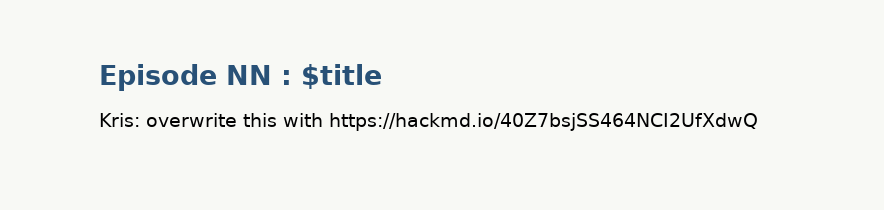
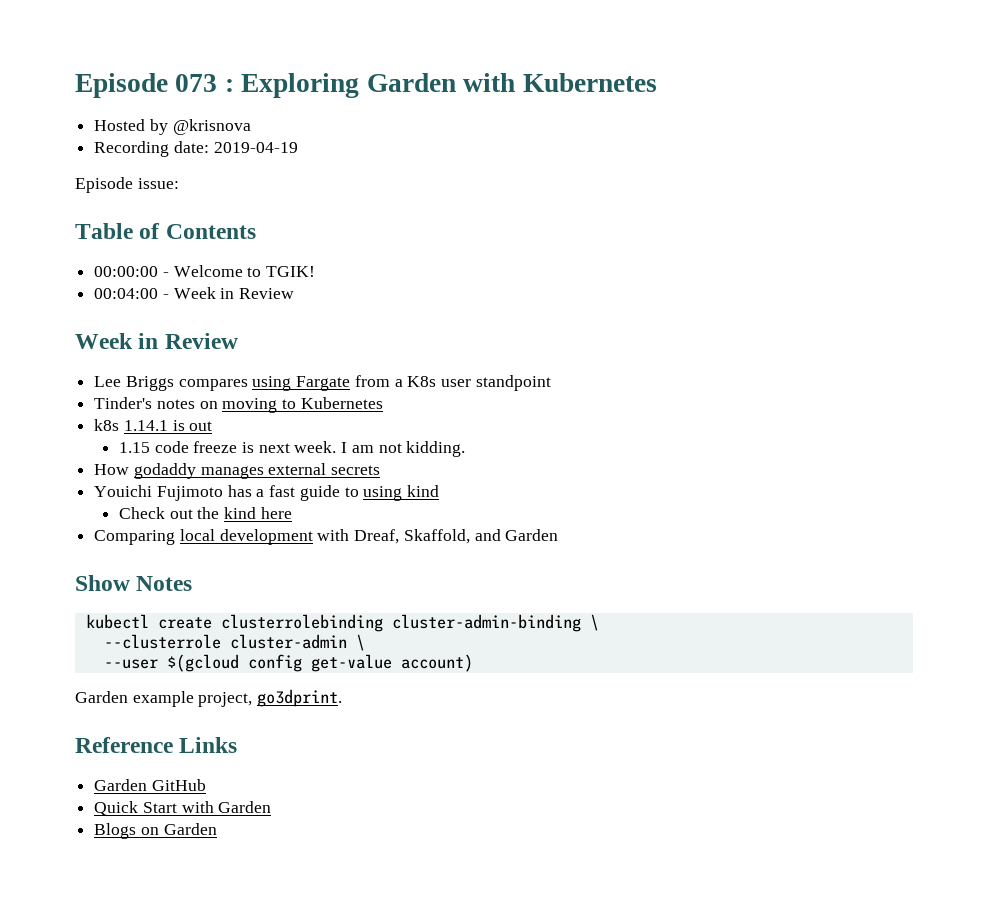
- Episode NN : $title
- Kris: overwrite this with https://hackmd.io/40Z7bsjSS464NCI2UfXdwQ
+ Episode 073 : Exploring Garden with Kubernetes
+ Hosted by @krisnova
+ Recording date: 2019-04-19
+ Episode issue:
+ Table of Contents
+ 00:00:00 - Welcome to TGIK!
+ 00:04:00 - Week in Review
+ Week in Review
+ Lee Briggs compares using Fargate from a K8s user standpoint
+ Tinder's notes on moving to Kubernetes
+ k8s 1.14.1 is out
+ 1.15 code freeze is next week. I am not kidding.
+ How godaddy manages external secrets
+ Youichi Fujimoto has a fast guide to using kind
+ Check out the kind here
+ Comparing local development with Dreaf, Skaffold, and Garden
+ Show Notes
+ kubectl create clusterrolebinding cluster-admin-binding \
+ --clusterrole cluster-admin \
+ --user $(gcloud config get-value account)
+ Garden example project, go3dprint.
+ Reference Links
+ Garden GitHub
+ Quick Start with Garden
+ Blogs on Garden

